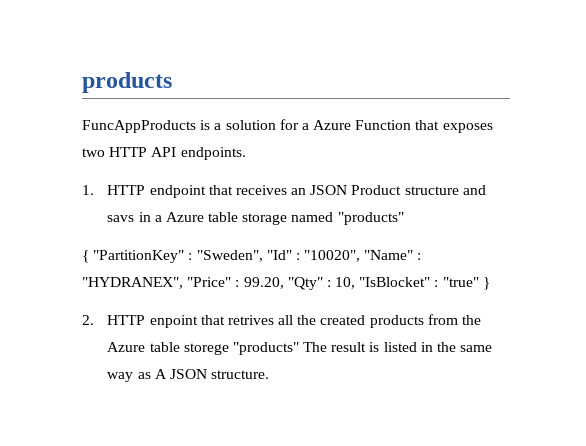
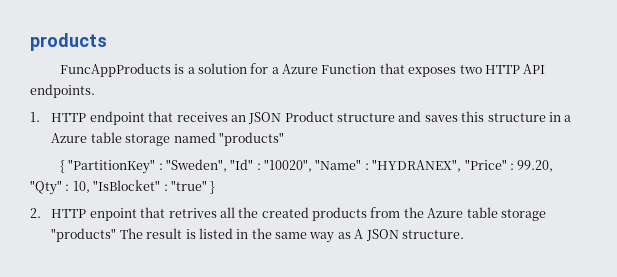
- 1. HTTP endpoint that receives an JSON Product structure and savs in a Azure table storage named "products"
+ 1. HTTP endpoint that receives an JSON Product structure and saves this structure in a Azure table storage named "products"
- 2. HTTP enpoint that retrives all the created products from the Azure table storege "products" The result is listed in the same way as A JSON structure.
+ 2. HTTP enpoint that retrives all the created products from the Azure table storage "products" The result is listed in the same way as A JSON structure.

